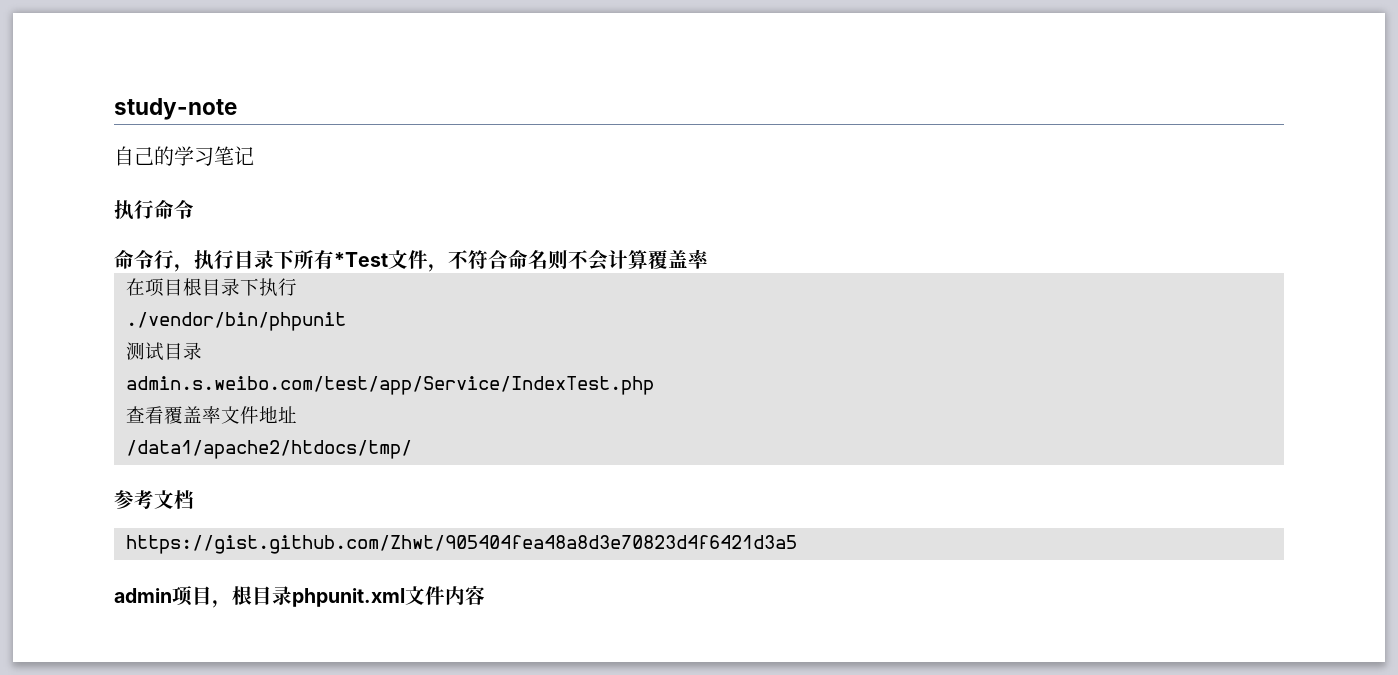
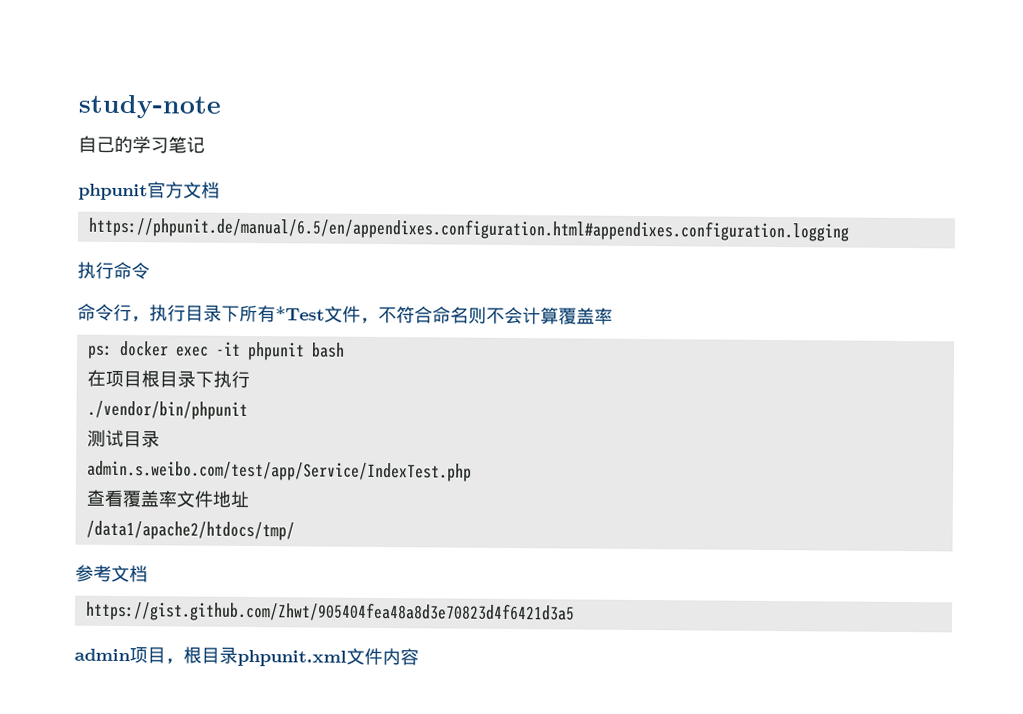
+ phpunit官方文档
+ https://phpunit.de/manual/6.5/en/appendixes.configuration.html#appendixes.configuration.logging
+ ps: docker exec -it phpunit bash

